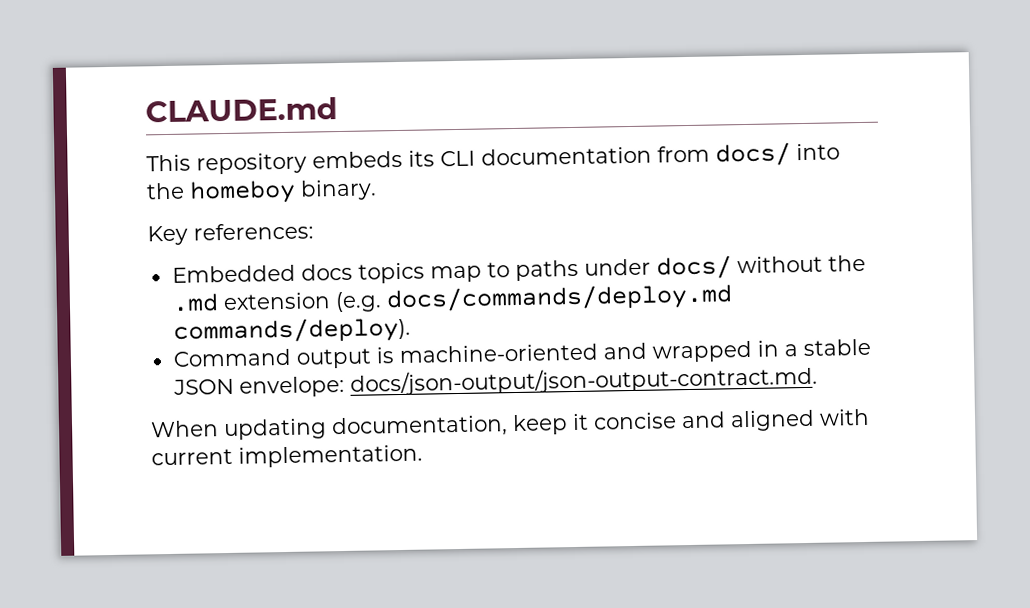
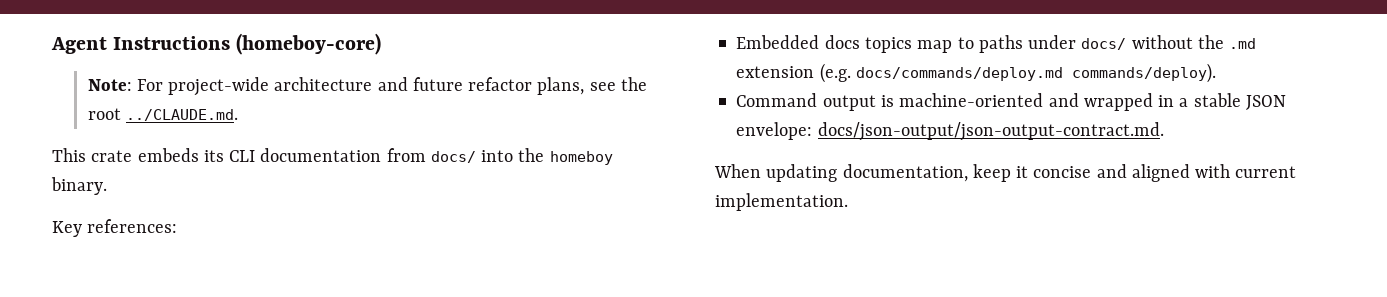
- CLAUDE.md
+ Agent Instructions (homeboy-core)
+ Note: For project-wide architecture and future refactor plans, see the root ../CLAUDE.md.
- This repository embeds its CLI documentation from docs/ into the homeboy binary.
+ This crate embeds its CLI documentation from docs/ into the homeboy binary.

